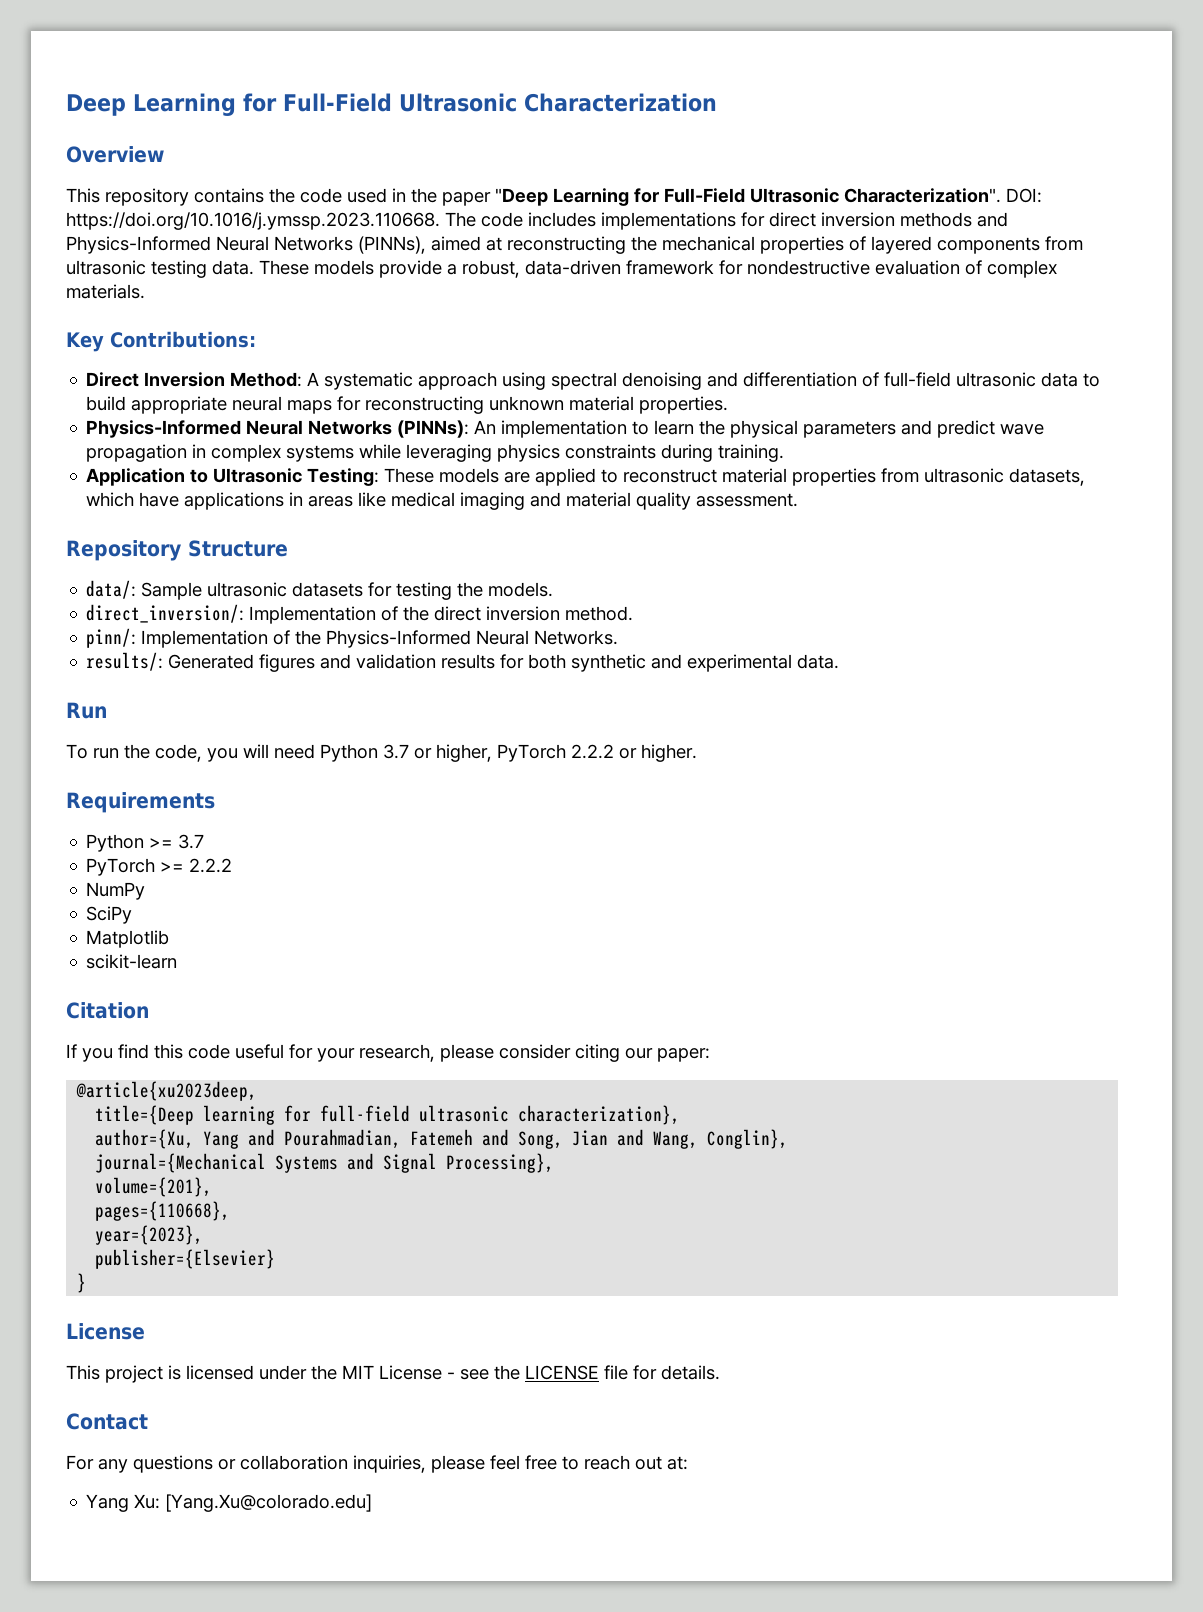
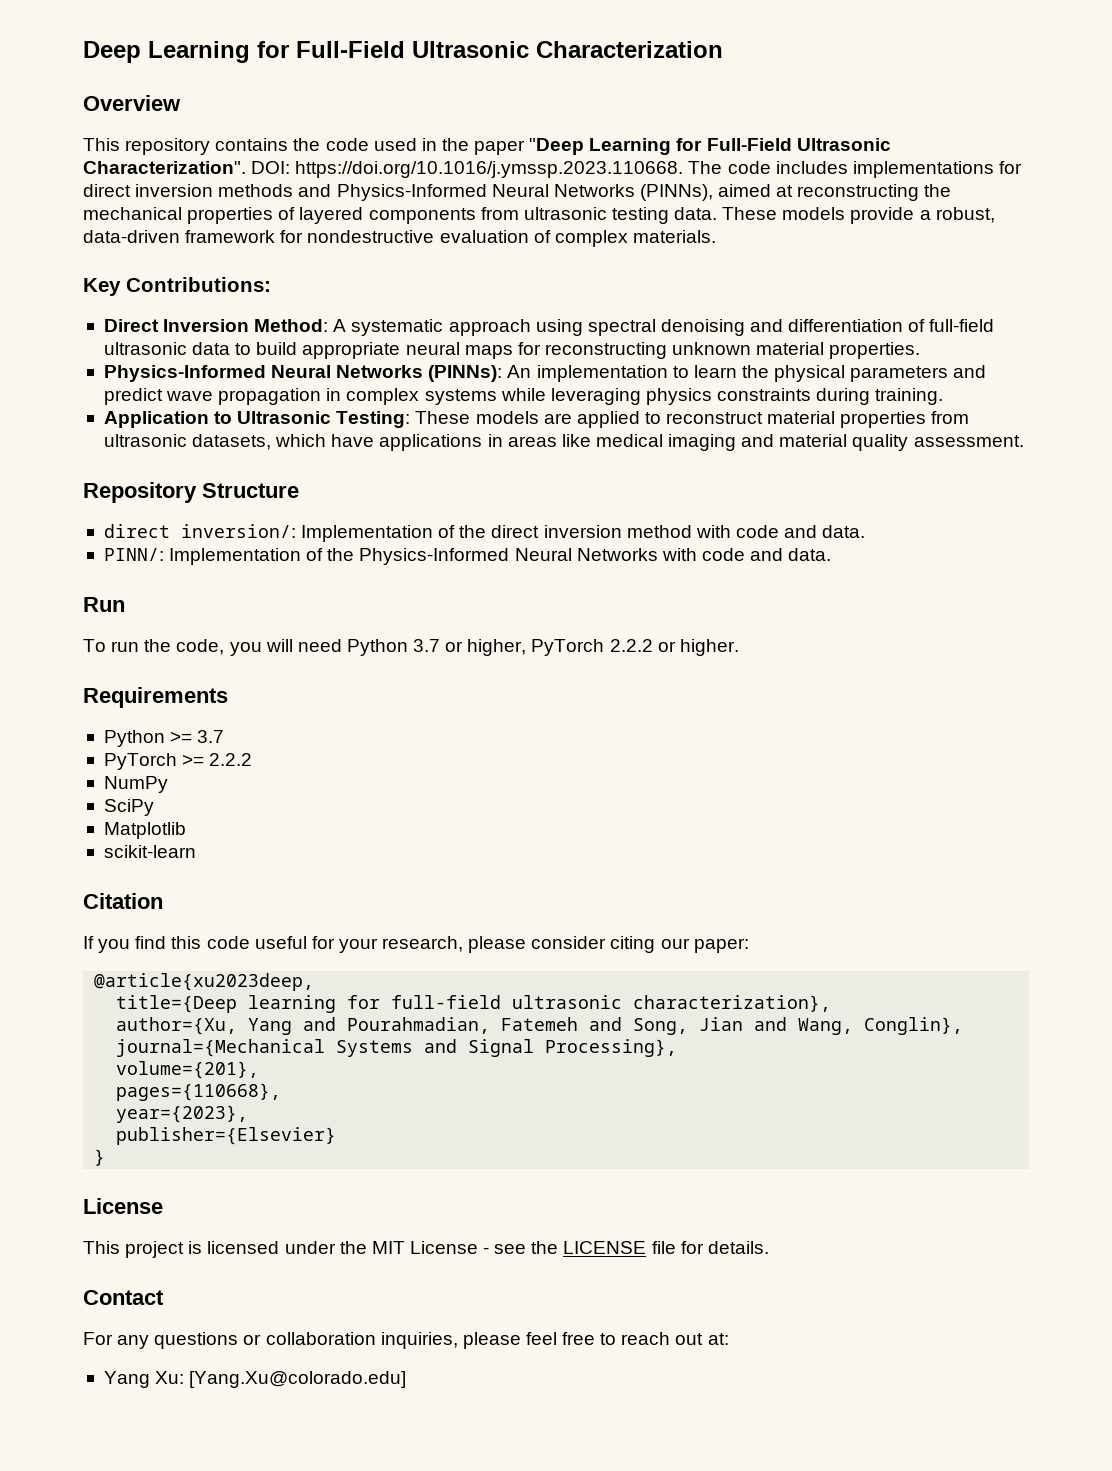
- data/: Sample ultrasonic datasets for testing the models.
- direct_inversion/: Implementation of the direct inversion method.
- pinn/: Implementation of the Physics-Informed Neural Networks.
- results/: Generated figures and validation results for both synthetic and experimental data.
+ direct inversion/: Implementation of the direct inversion method with code and data.
+ PINN/: Implementation of the Physics-Informed Neural Networks with code and data.

